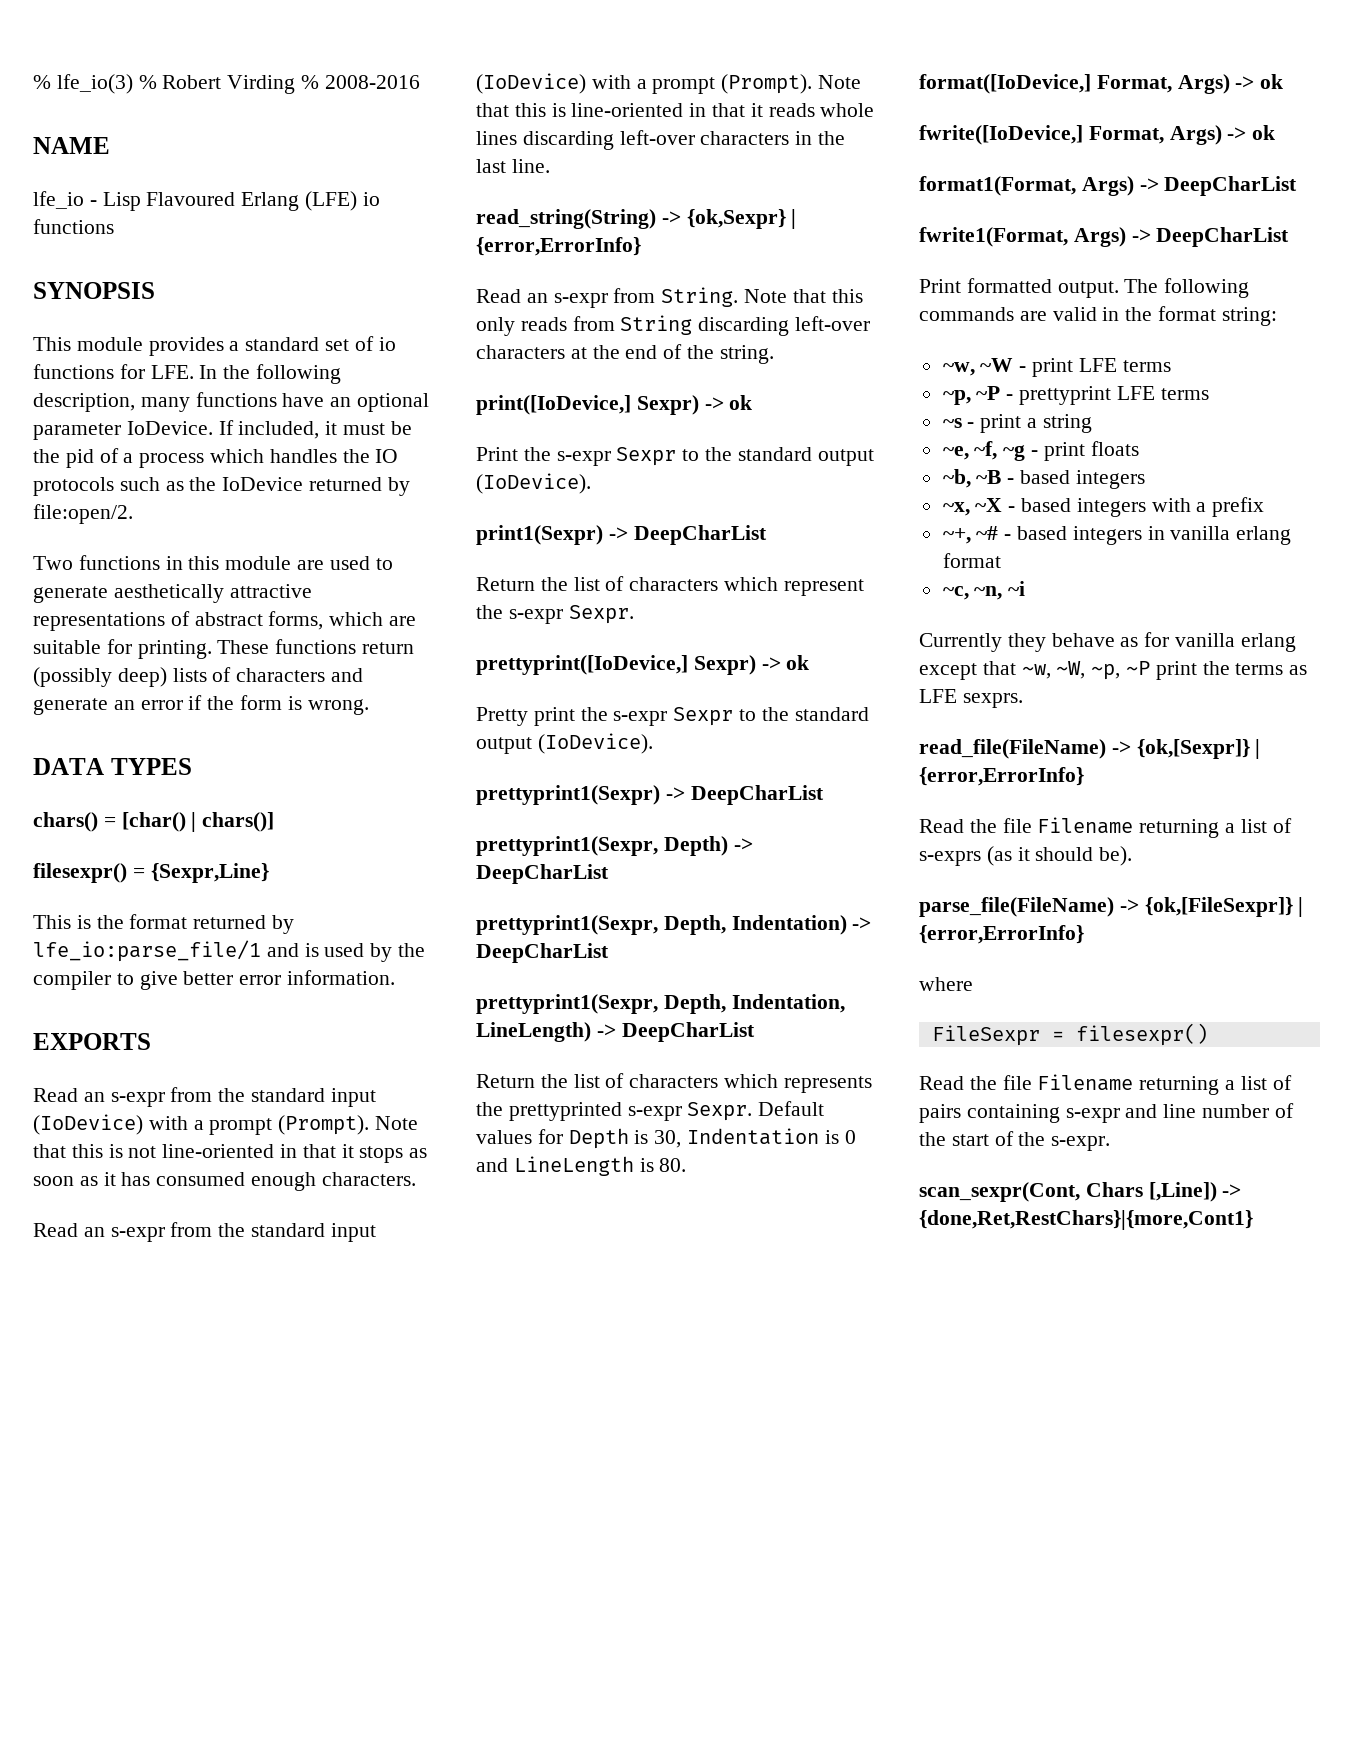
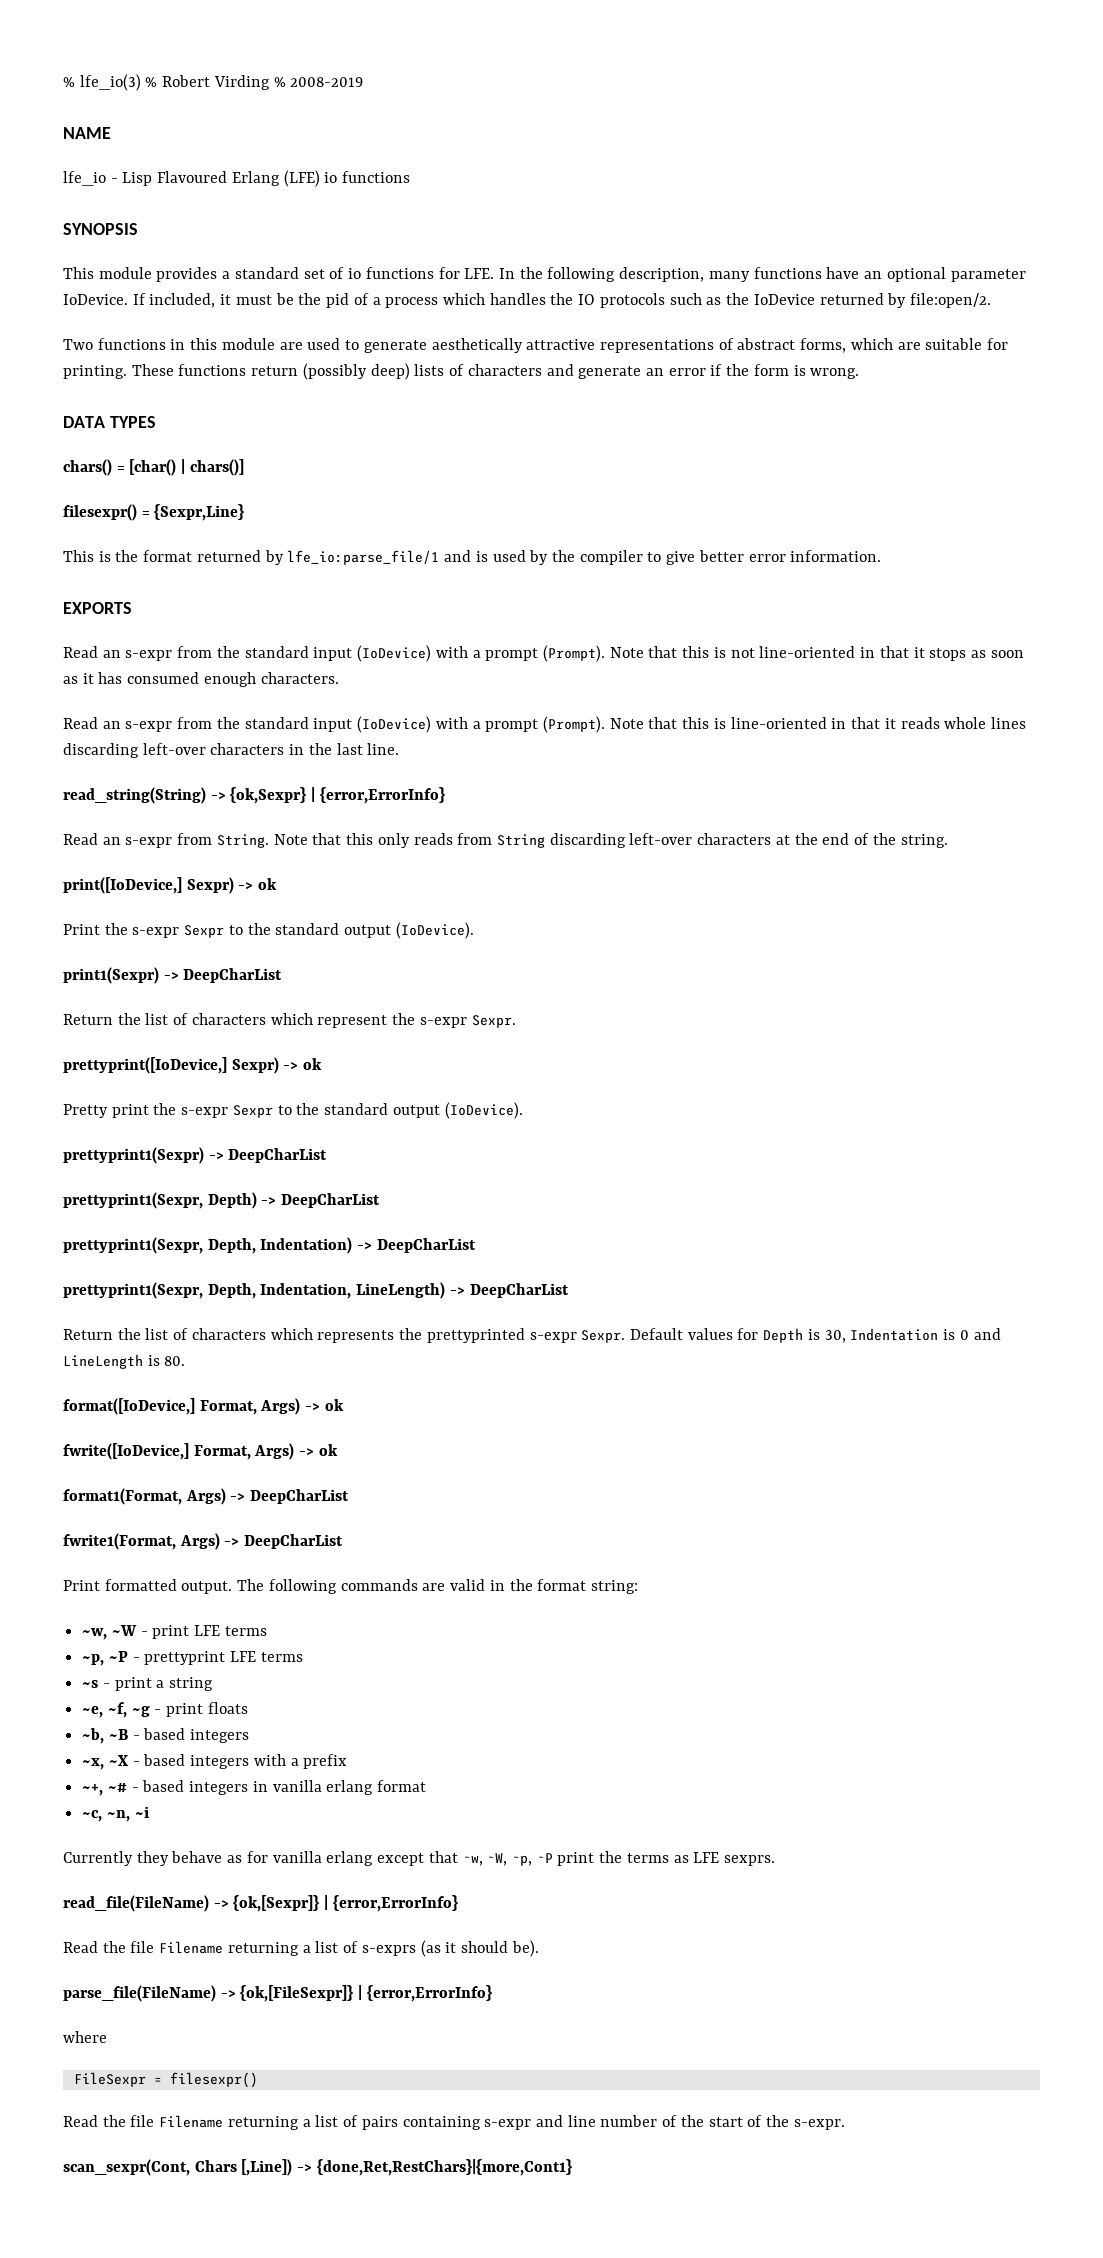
- % lfe_io(3) % Robert Virding % 2008-2016
+ % lfe_io(3) % Robert Virding % 2008-2019

